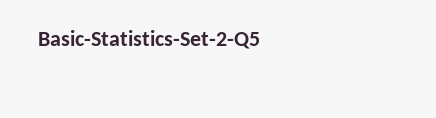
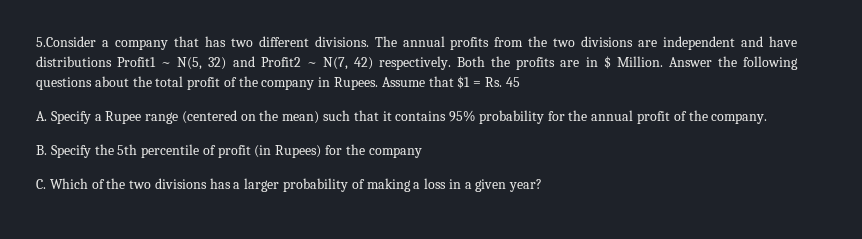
- Basic-Statistics-Set-2-Q5
+ 5.Consider a company that has two different divisions. The annual profits from the two divisions are independent and have distributions Profit1 ~ N(5, 32) and Profit2 ~ N(7, 42) respectively. Both the profits are in $ Million. Answer the following questions about the total profit of the company in Rupees. Assume that $1 = Rs. 45
+ A. Specify a Rupee range (centered on the mean) such that it contains 95% probability for the annual profit of the company.
+ B. Specify the 5th percentile of profit (in Rupees) for the company
+ C. Which of the two divisions has a larger probability of making a loss in a given year?

